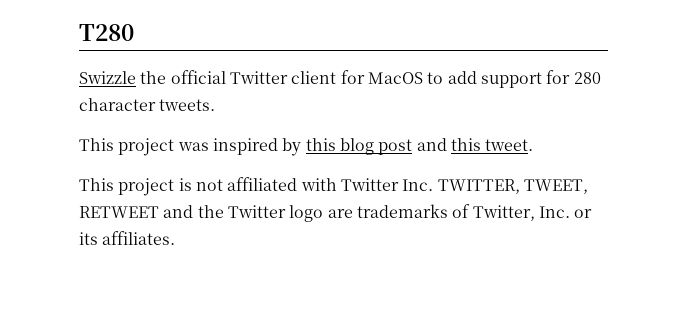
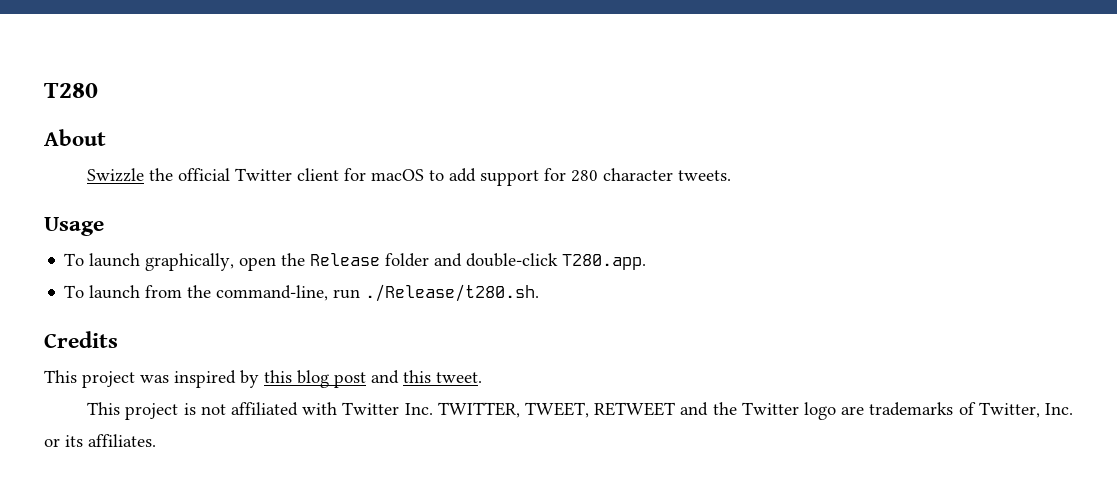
+ About
- Swizzle the official Twitter client for MacOS to add support for 280 character tweets.
+ Swizzle the official Twitter client for macOS to add support for 280 character tweets.
+ Usage
+ To launch graphically, open the Release folder and double-click T280.app.
+ To launch from the command-line, run ./Release/t280.sh.
+ Credits

